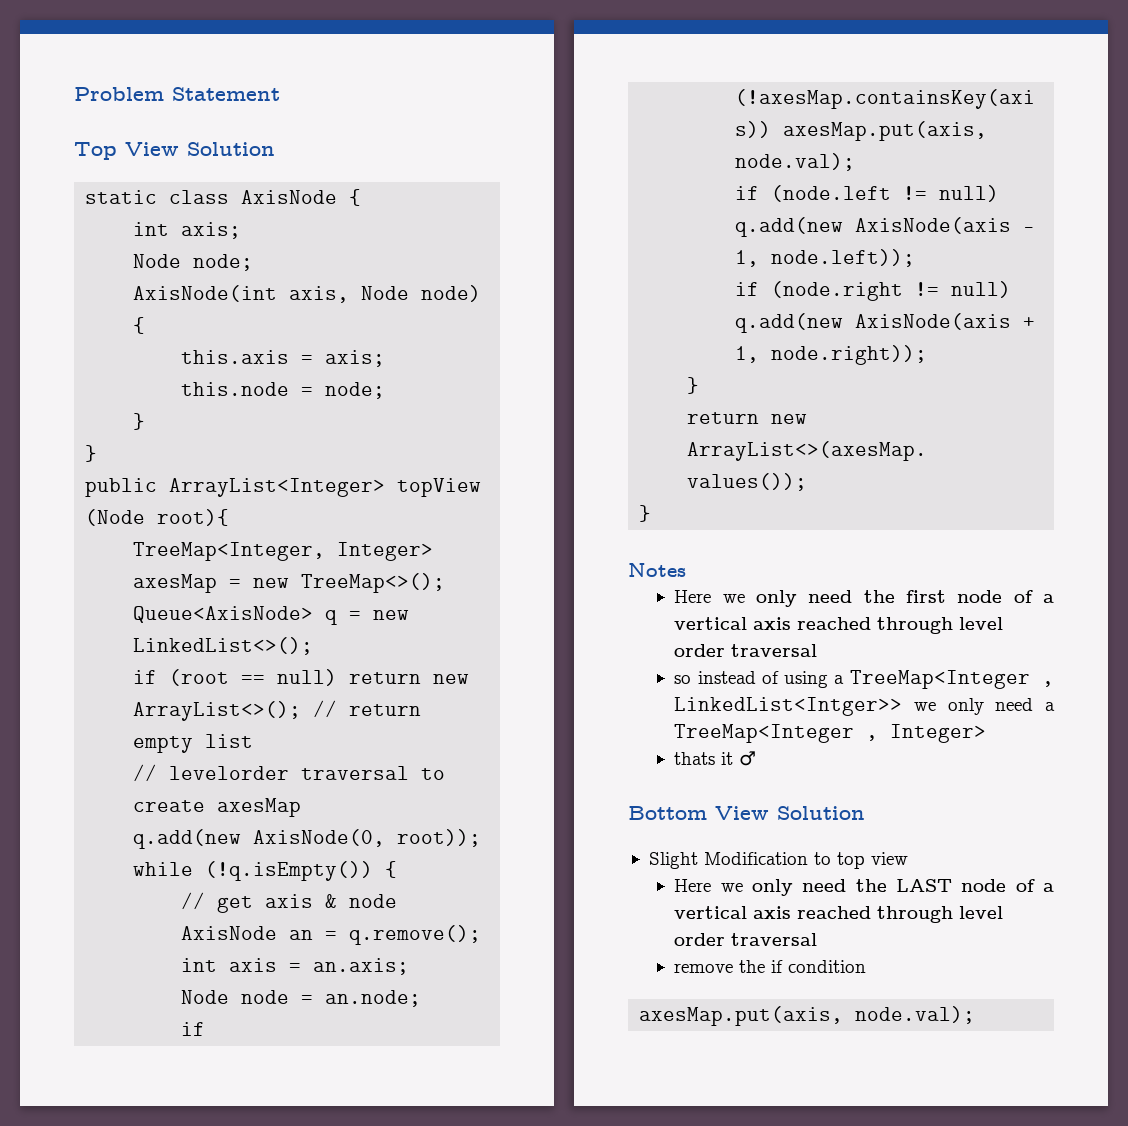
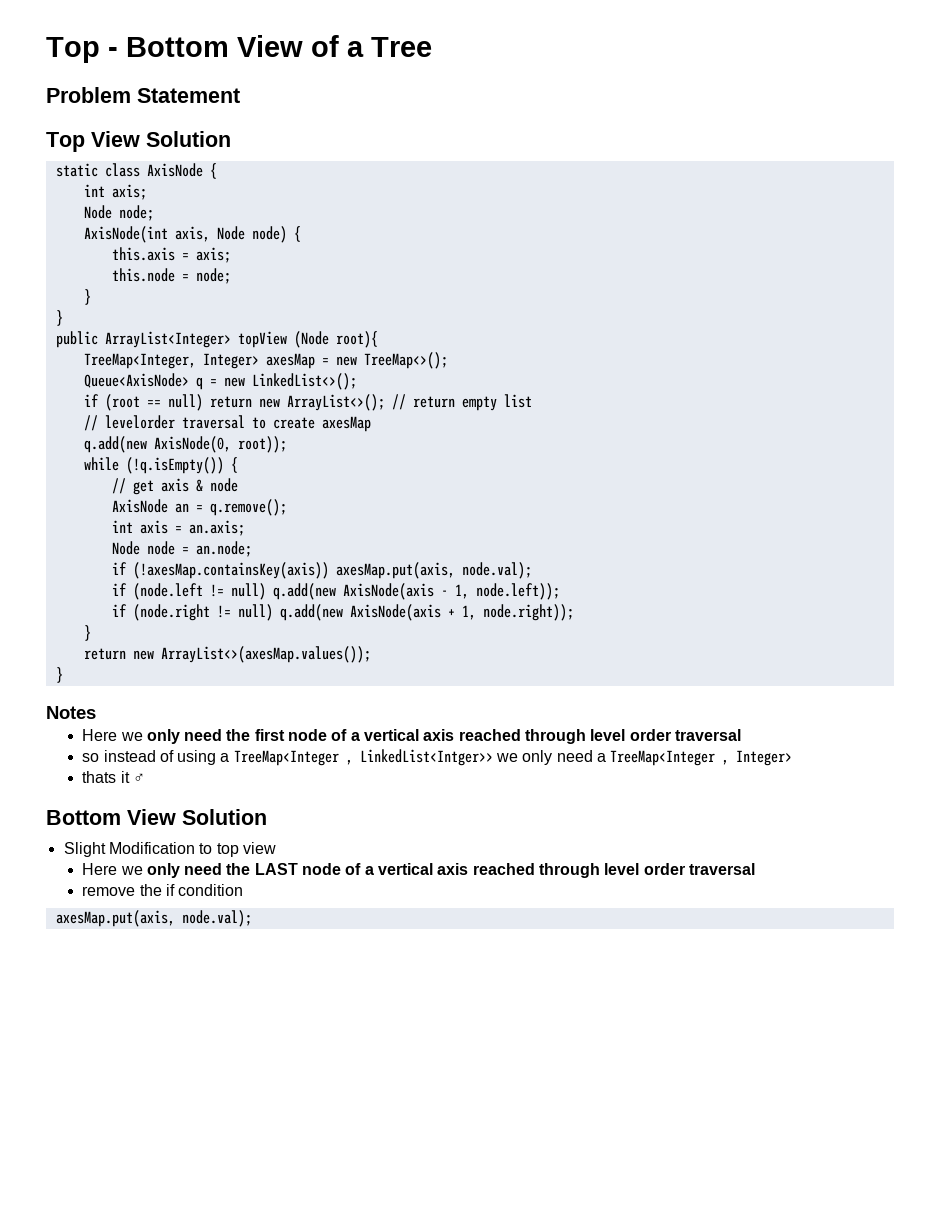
+ Top - Bottom View of a Tree

